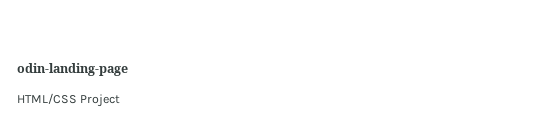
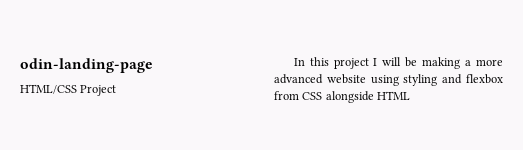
+ In this project I will be making a more advanced website using styling and flexbox from CSS alongside HTML

